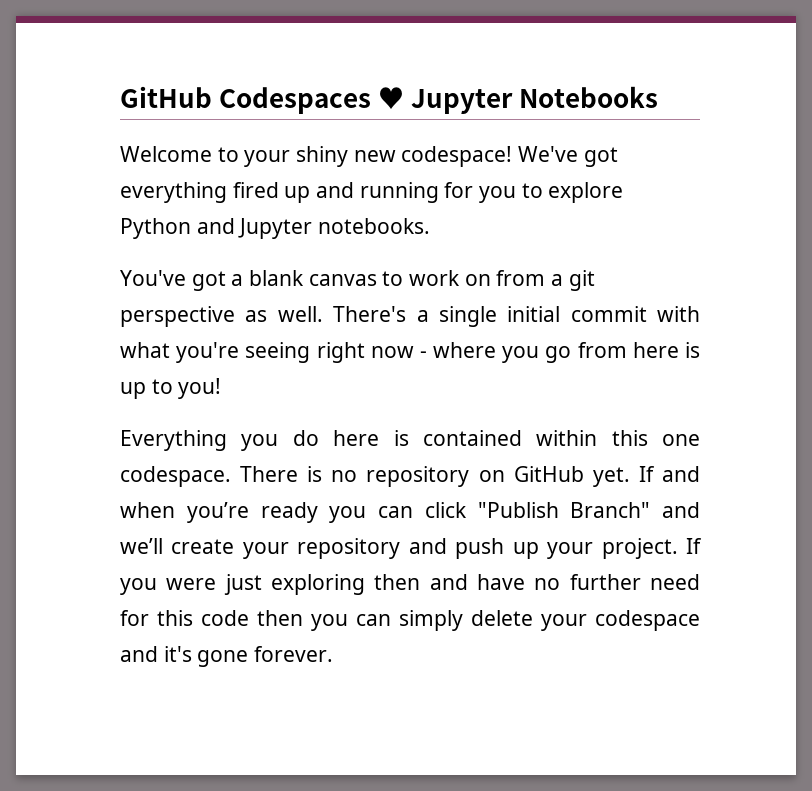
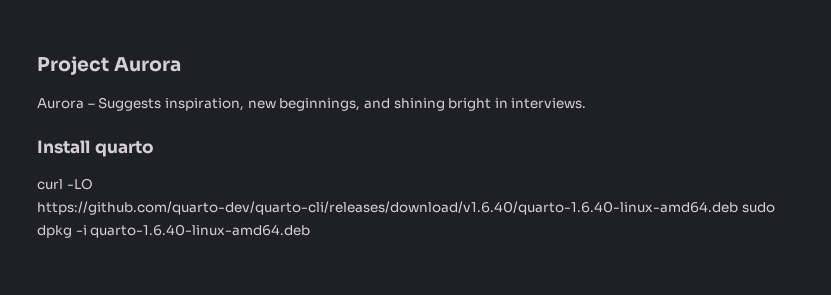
- GitHub Codespaces ♥ Jupyter Notebooks
- Welcome to your shiny new codespace! We've got everything fired up and running for you to explore Python and Jupyter notebooks.
- You've got a blank canvas to work on from a git perspective as well. There's a single initial commit with what you're seeing right now - where you go from here is up to you!
- Everything you do here is contained within this one codespace. There is no repository on GitHub yet. If and when you’re ready you can click "Publish Branch" and we’ll create your repository and push up your project. If you were just exploring then and have no further need for this code then you can simply delete your codespace and it's gone forever.
+ Project Aurora
+ Aurora – Suggests inspiration, new beginnings, and shining bright in interviews.
+ Install quarto
+ curl -LO https://github.com/quarto-dev/quarto-cli/releases/download/v1.6.40/quarto-1.6.40-linux-amd64.deb sudo dpkg -i quarto-1.6.40-linux-amd64.deb

